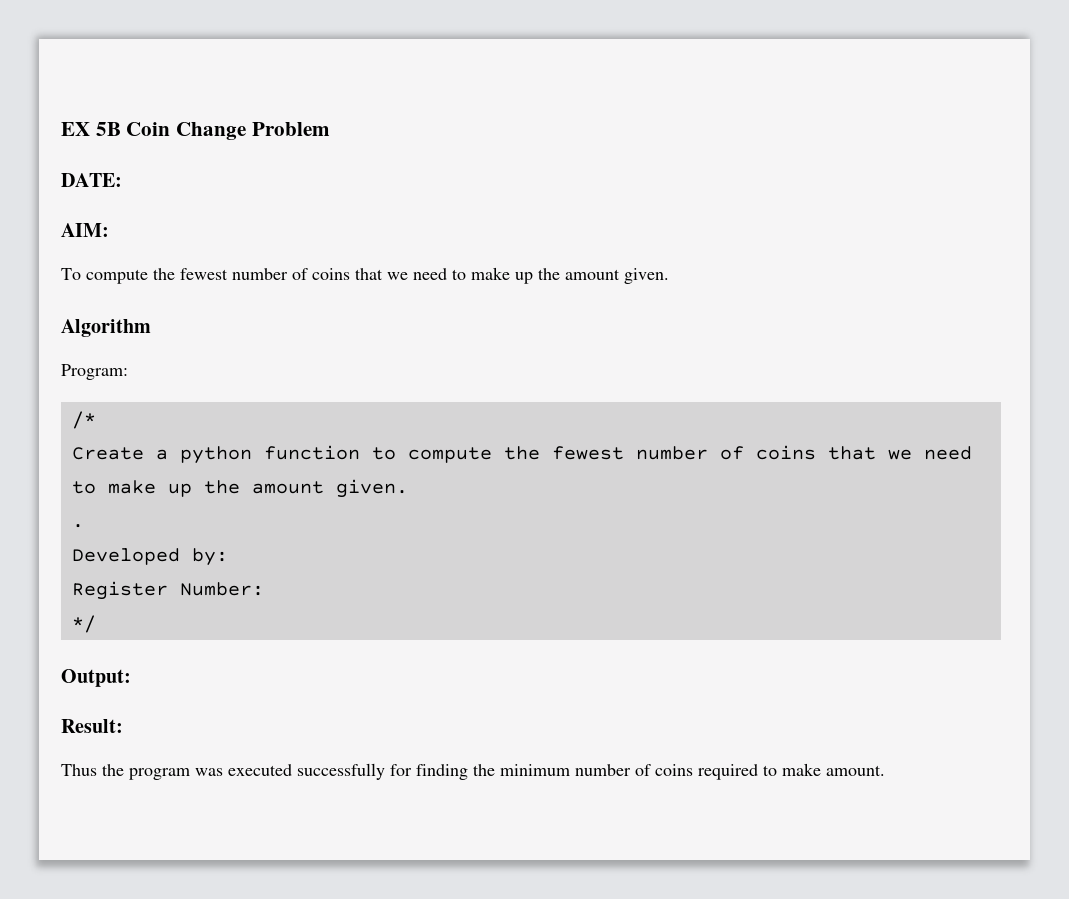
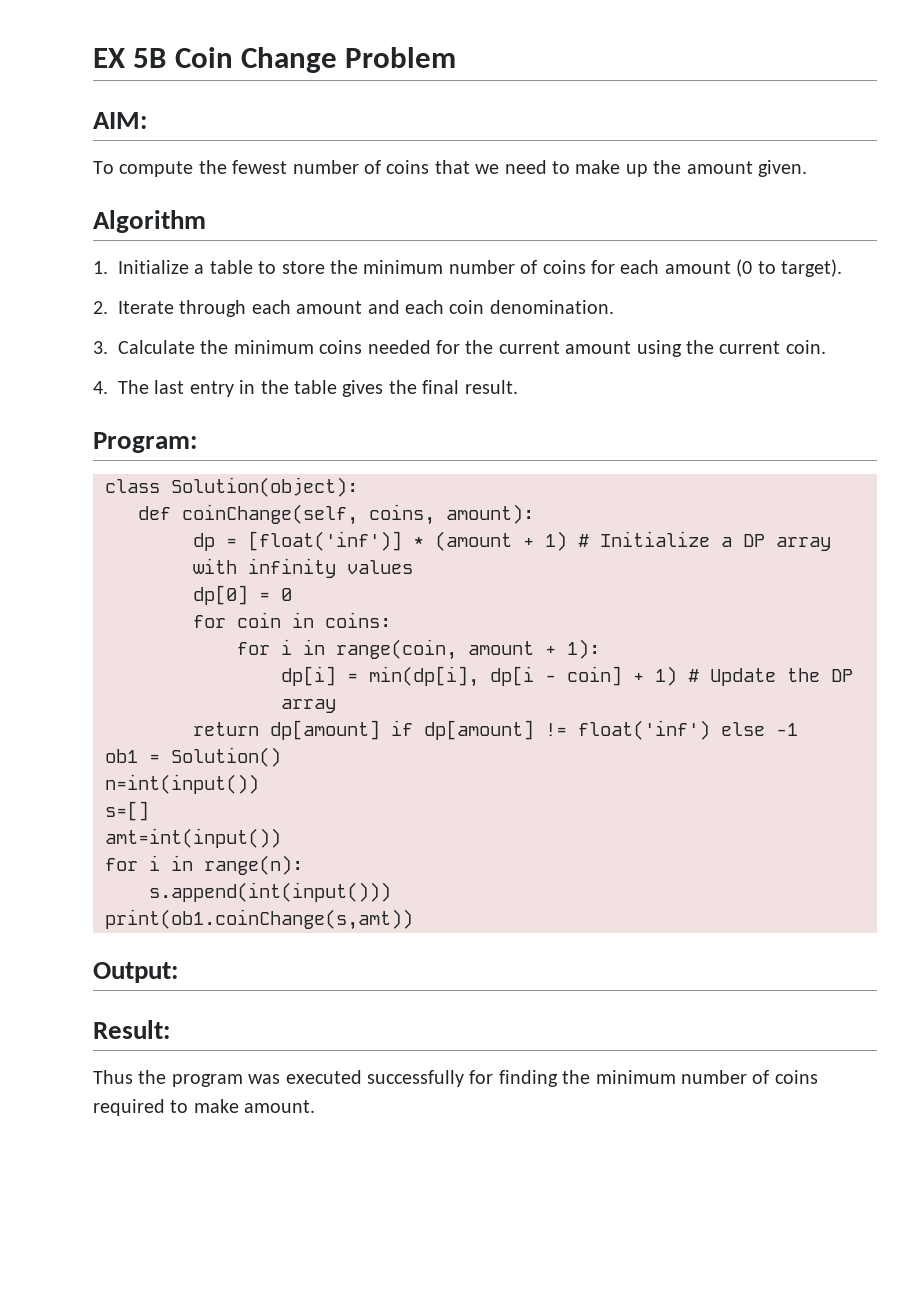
- DATE:
+ 1. Initialize a table to store the minimum number of coins for each amount (0 to target).
+ 2. Iterate through each amount and each coin denomination.
+ 3. Calculate the minimum coins needed for the current amount using the current coin.
+ 4. The last entry in the table gives the final result.
  Program:
- /*
- Create a python function to compute the fewest number of coins that we need to make up the amount given.
- .
- Developed by:
- Register Number:
- */
+ class Solution(object):
+ def coinChange(self, coins, amount):
+ dp = [float('inf')] * (amount + 1) # Initialize a DP array with infinity values
+ dp[0] = 0
+ for coin in coins:
+ for i in range(coin, amount + 1):
+ dp[i] = min(dp[i], dp[i - coin] + 1) # Update the DP array
+ return dp[amount] if dp[amount] != float('inf') else -1
+ ob1 = Solution()
+ n=int(input())
+ s=[]
+ amt=int(input())
+ for i in range(n):
+ s.append(int(input()))
+ print(ob1.coinChange(s,amt))

